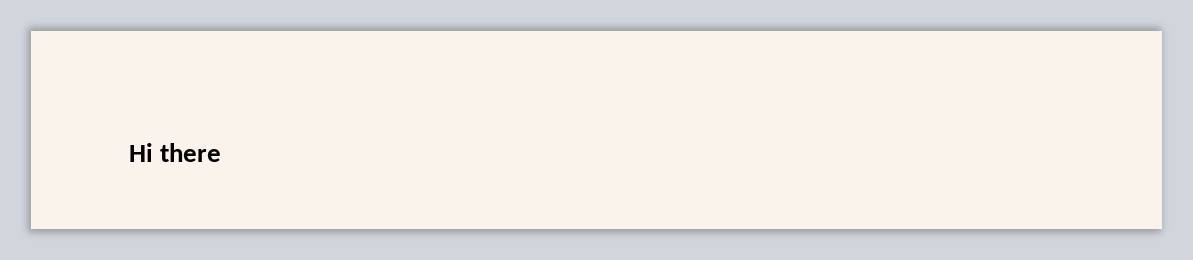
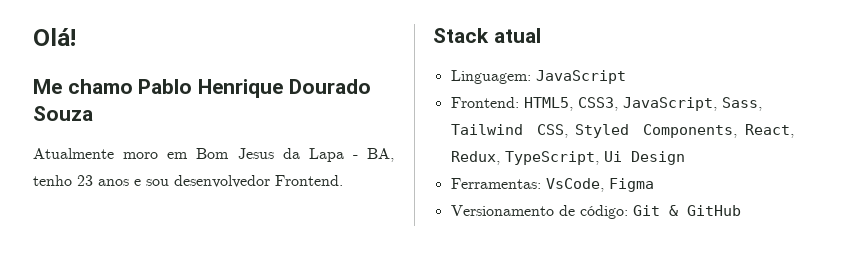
- Hi there
+ Olá!
+ Me chamo Pablo Henrique Dourado Souza
+ Atualmente moro em Bom Jesus da Lapa - BA, tenho 23 anos e sou desenvolvedor Frontend.
+ Stack atual
+ Linguagem: JavaScript
+ Frontend: HTML5, CSS3, JavaScript, Sass, Tailwind CSS, Styled Components, React, Redux, TypeScript, Ui Design
+ Ferramentas: VsCode, Figma
+ Versionamento de código: Git & GitHub

